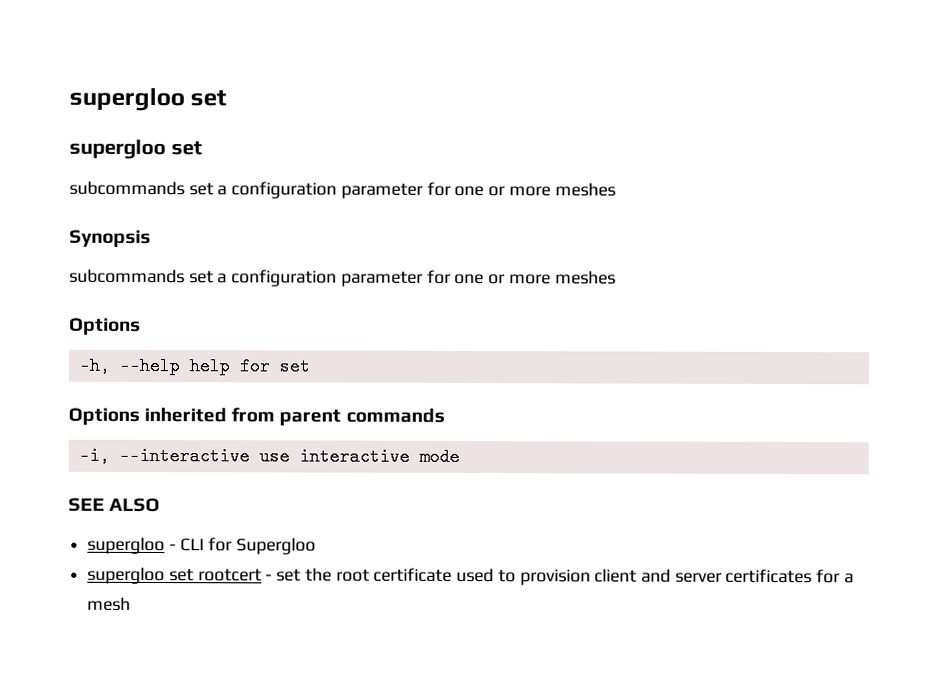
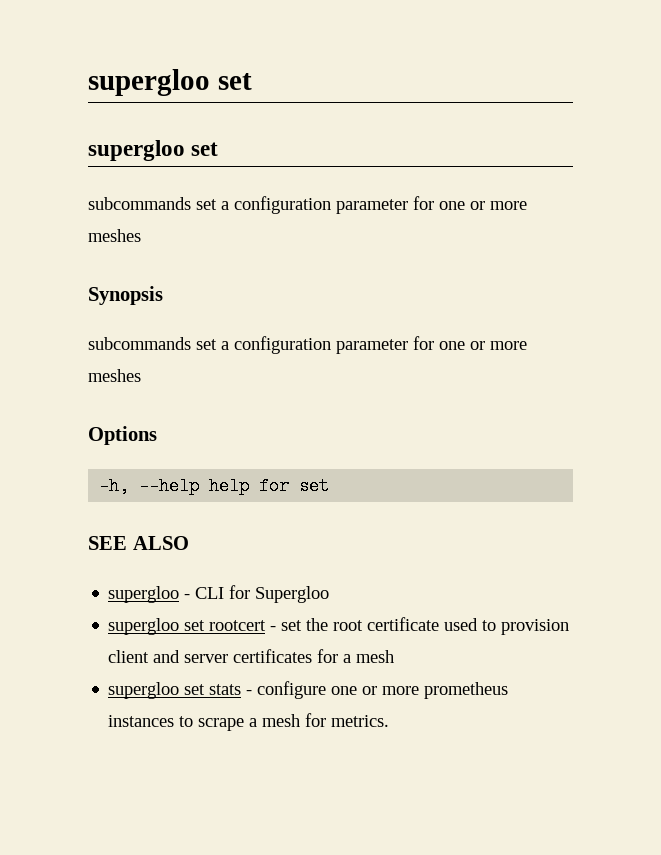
- Options inherited from parent commands
- -i, --interactive use interactive mode
+ supergloo set stats - configure one or more prometheus instances to scrape a mesh for metrics.

